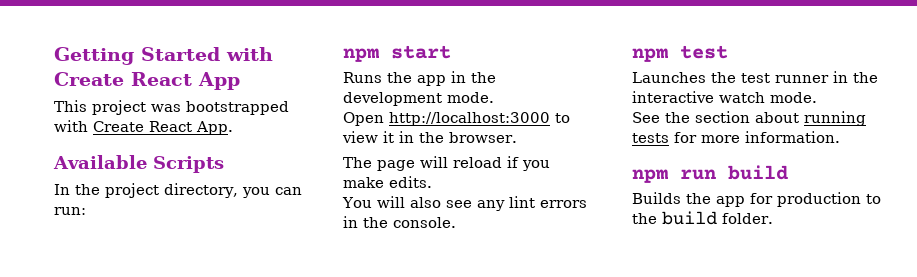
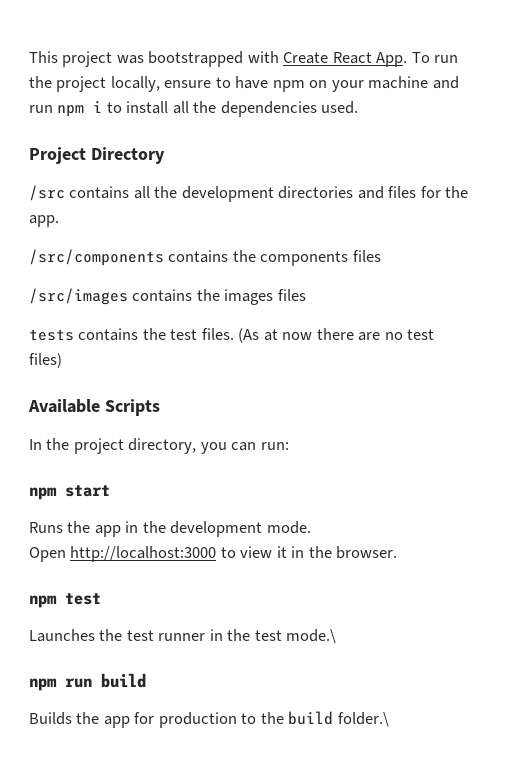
- Getting Started with Create React App
- This project was bootstrapped with Create React App.
+ This project was bootstrapped with Create React App. To run the project locally, ensure to have npm on your machine and run npm i to install all the dependencies used.
+ Project Directory
+ /src contains all the development directories and files for the app.
+ /src/components contains the components files
+ /src/images contains the images files
+ tests contains the test files. (As at now there are no test files)
- The page will reload if you make edits.
- You will also see any lint errors in the console.
- Launches the test runner in the interactive watch mode.
- See the section about running tests for more information.
+ Launches the test runner in the test mode.\
- Builds the app for production to the build folder.
+ Builds the app for production to the build folder.\

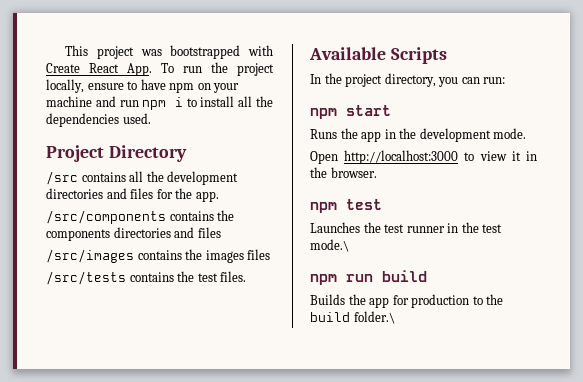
- /src/components contains the components files
+ /src/components contains the components directories and files
- tests contains the test files. (As at now there are no test files)
+ /src/tests contains the test files.

